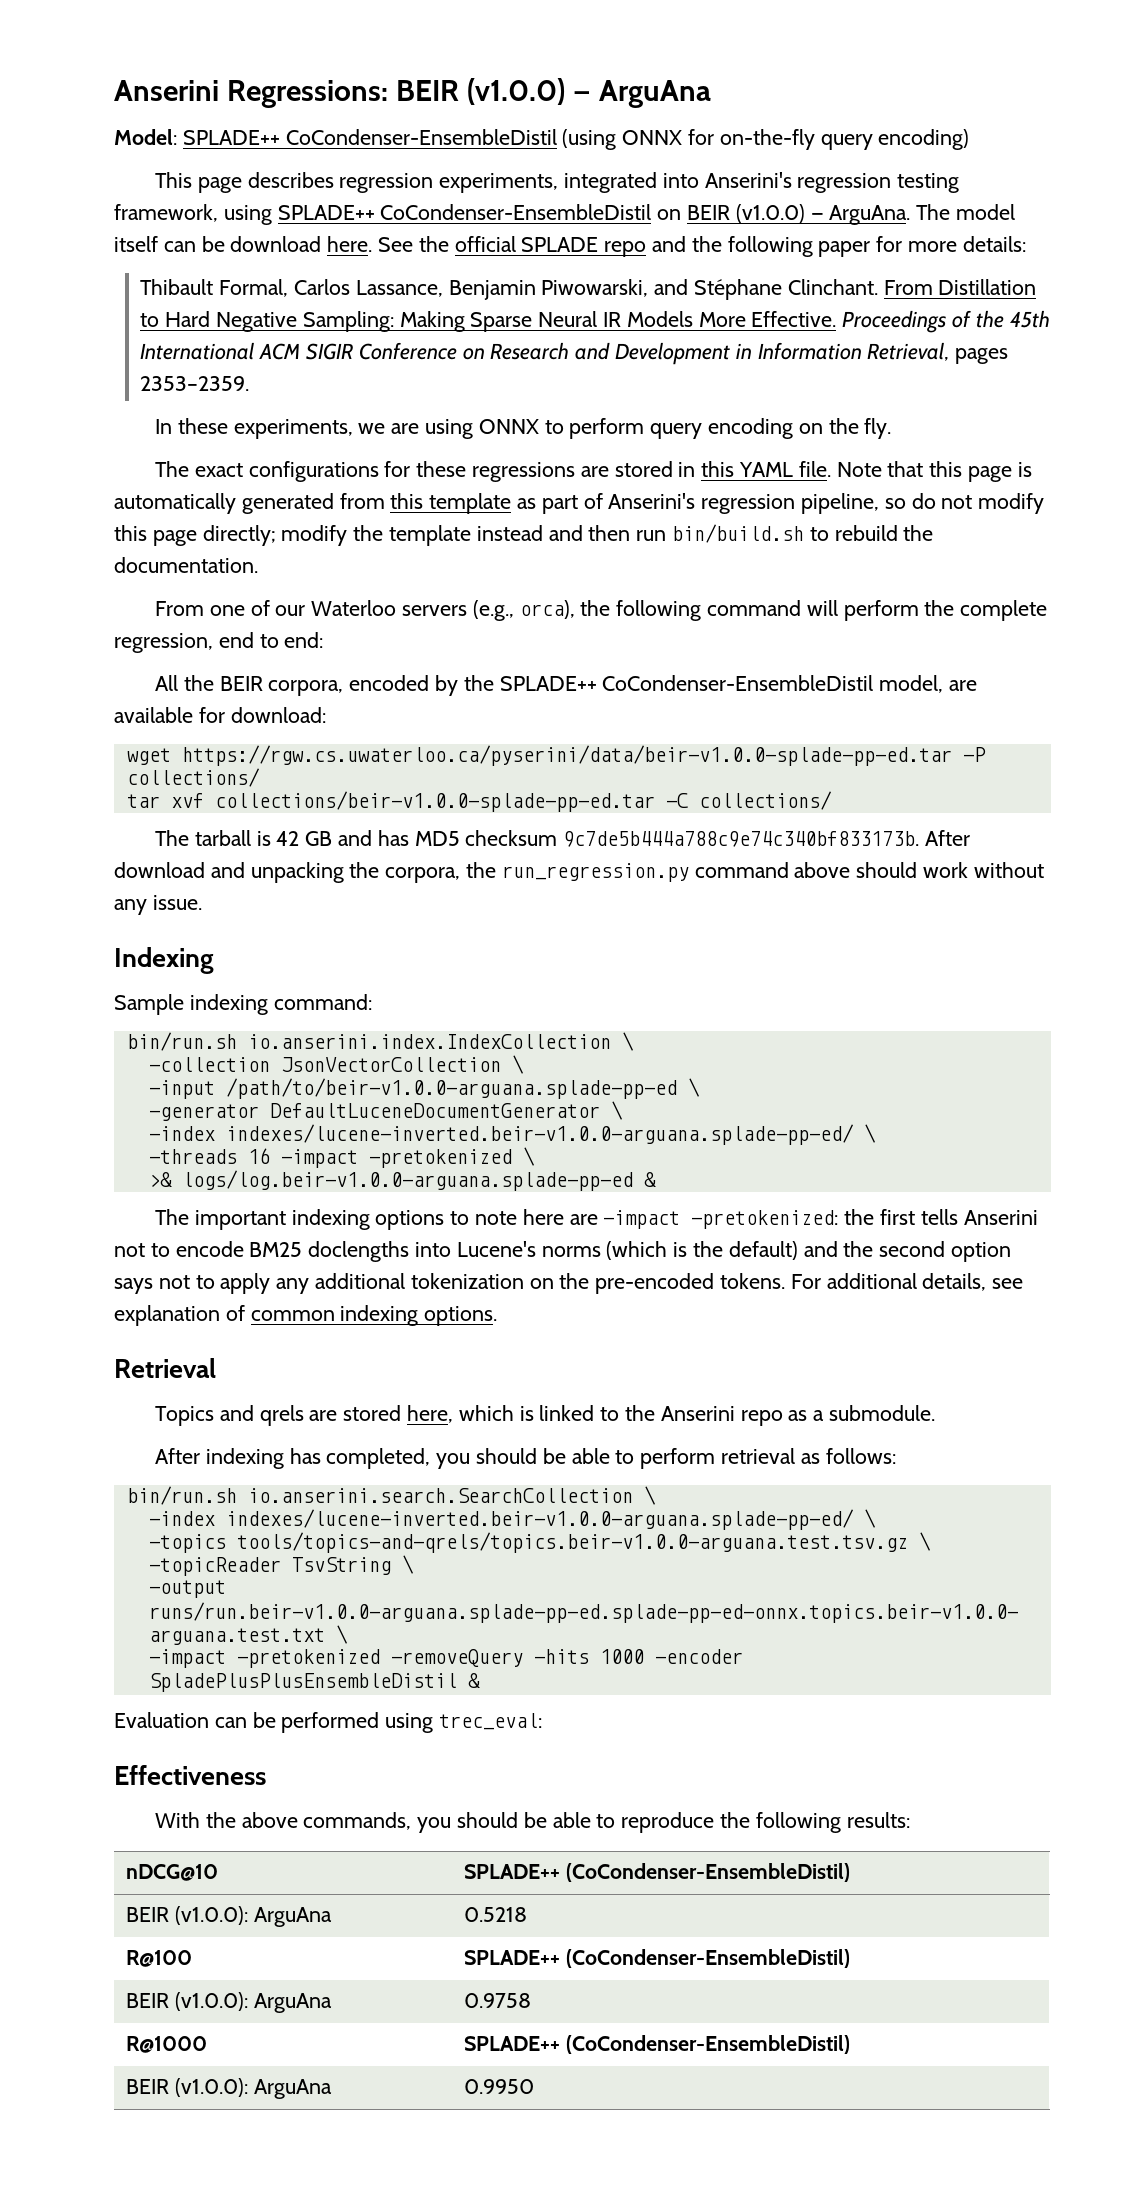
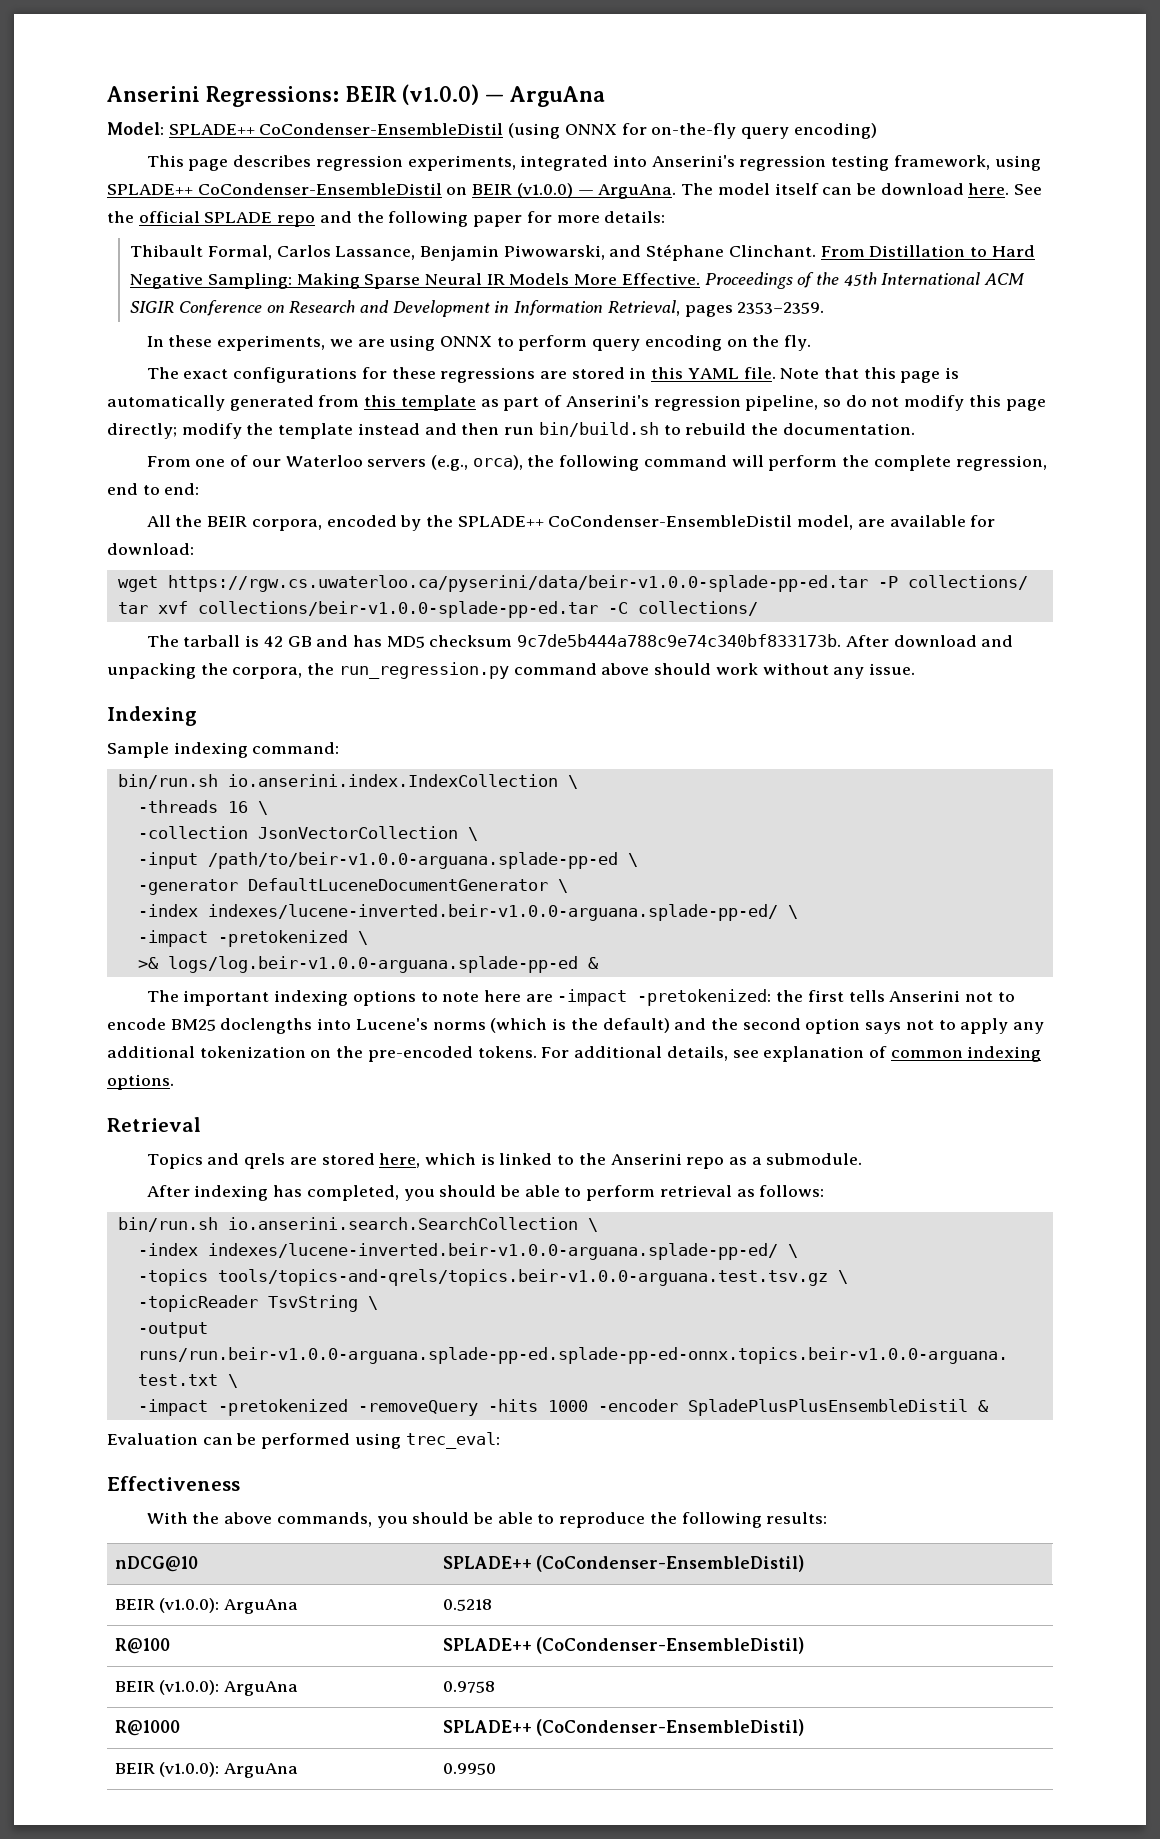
+ -threads 16 \
- -threads 16 -impact -pretokenized \
+ -impact -pretokenized \

